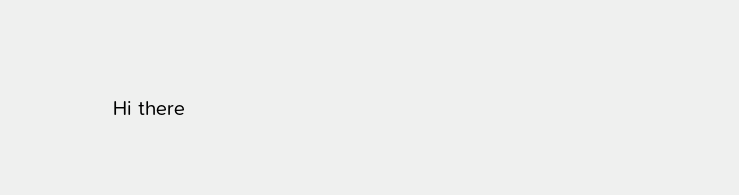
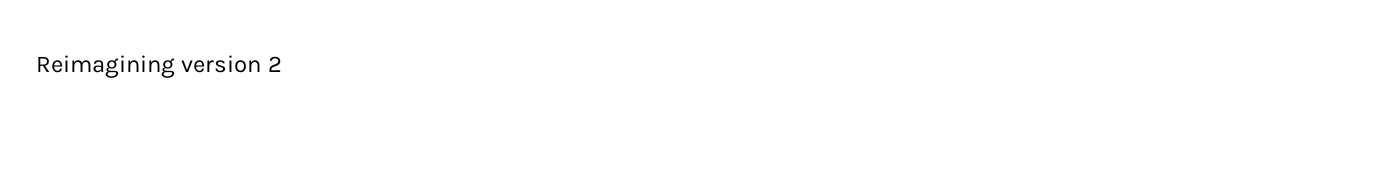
- Hi there
+ Reimagining version 2

